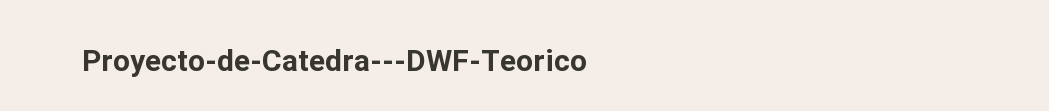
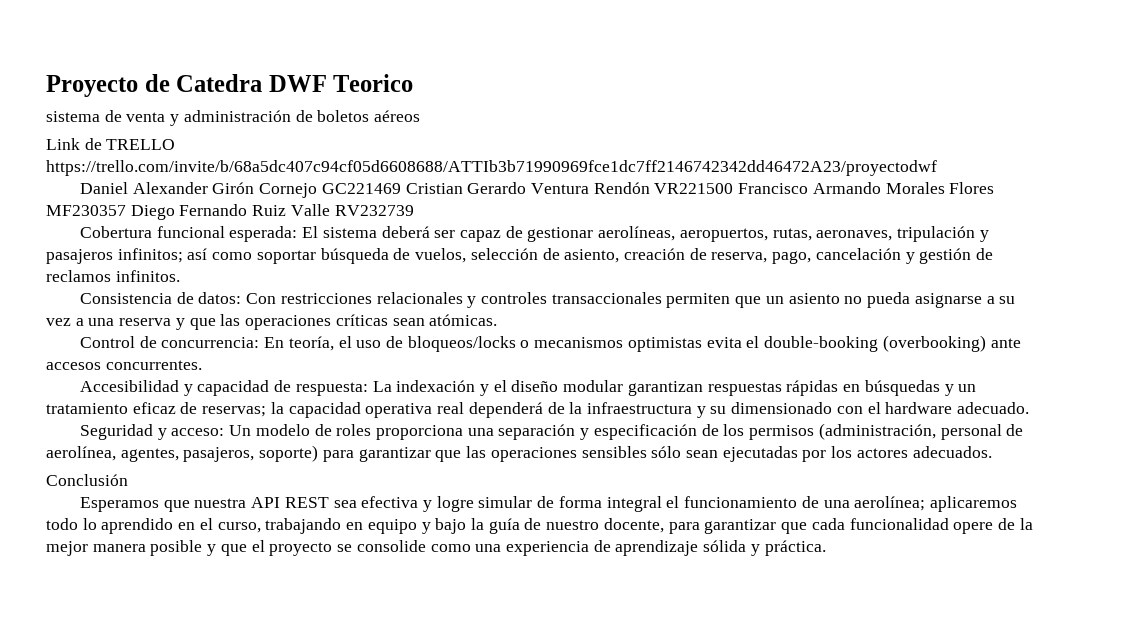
- Proyecto-de-Catedra---DWF-Teorico
+ Proyecto de Catedra DWF Teorico
+ sistema de venta y administración de boletos aéreos
+ Link de TRELLO https://trello.com/invite/b/68a5dc407c94cf05d6608688/ATTIb3b71990969fce1dc7ff2146742342dd46472A23/proyectodwf
+ Daniel Alexander Girón Cornejo GC221469 Cristian Gerardo Ventura Rendón VR221500 Francisco Armando Morales Flores MF230357 Diego Fernando Ruiz Valle RV232739
+ Cobertura funcional esperada: El sistema deberá ser capaz de gestionar aerolíneas, aeropuertos, rutas, aeronaves, tripulación y pasajeros infinitos; así como soportar búsqueda de vuelos, selección de asiento, creación de reserva, pago, cancelación y gestión de reclamos infinitos.
+ Consistencia de datos: Con restricciones relacionales y controles transaccionales permiten que un asiento no pueda asignarse a su vez a una reserva y que las operaciones críticas sean atómicas.
+ Control de concurrencia: En teoría, el uso de bloqueos/locks o mecanismos optimistas evita el double-booking (overbooking) ante accesos concurrentes.
+ Accesibilidad y capacidad de respuesta: La indexación y el diseño modular garantizan respuestas rápidas en búsquedas y un tratamiento eficaz de reservas; la capacidad operativa real dependerá de la infraestructura y su dimensionado con el hardware adecuado.
+ Seguridad y acceso: Un modelo de roles proporciona una separación y especificación de los permisos (administración, personal de aerolínea, agentes, pasajeros, soporte) para garantizar que las operaciones sensibles sólo sean ejecutadas por los actores adecuados.
+ Conclusión
+ Esperamos que nuestra API REST sea efectiva y logre simular de forma integral el funcionamiento de una aerolínea; aplicaremos todo lo aprendido en el curso, trabajando en equipo y bajo la guía de nuestro docente, para garantizar que cada funcionalidad opere de la mejor manera posible y que el proyecto se consolide como una experiencia de aprendizaje sólida y práctica.

